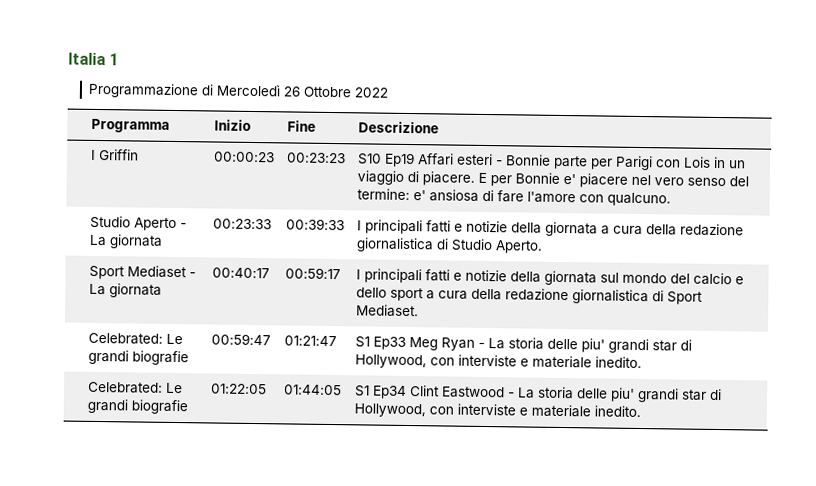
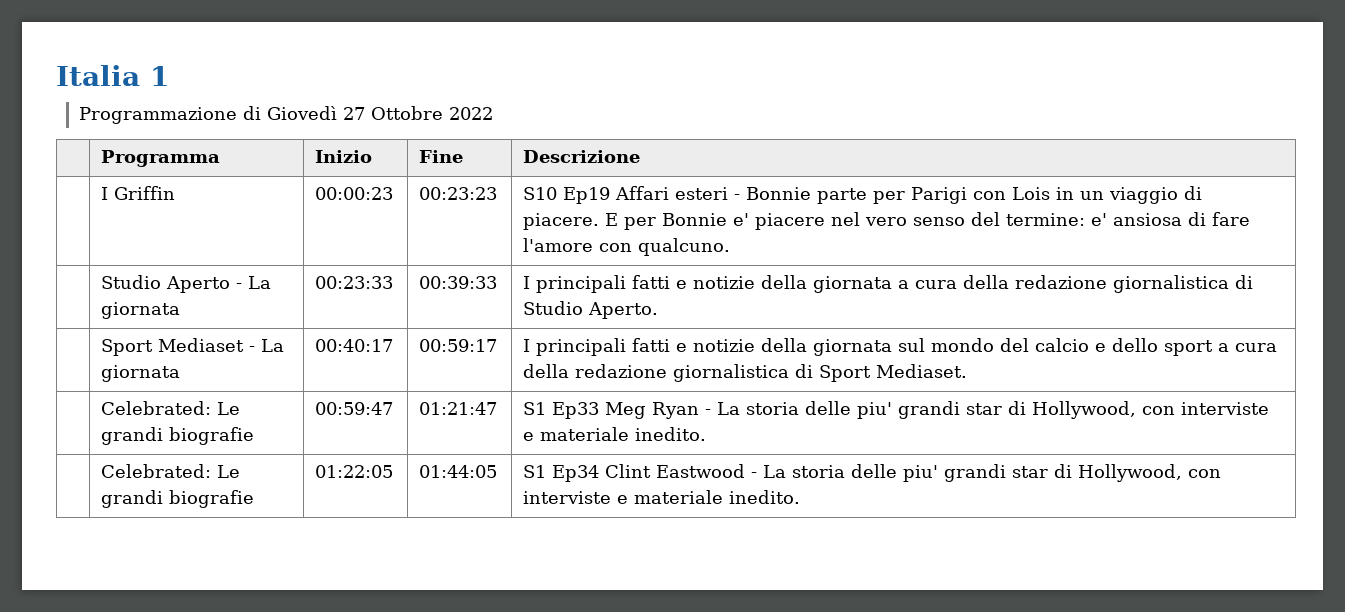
- Programmazione di Mercoledì 26 Ottobre 2022
+ Programmazione di Giovedì 27 Ottobre 2022

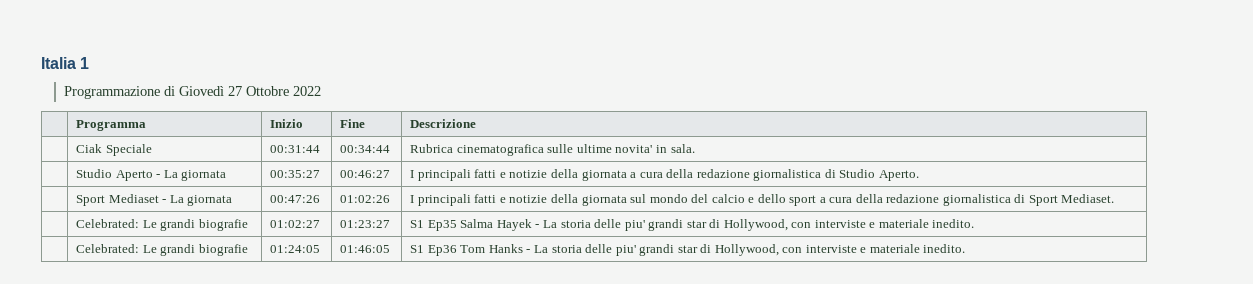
- | I Griffin | 00:00:23 | 00:23:23 | S10 Ep19 Affari esteri - Bonnie parte per Parigi con Lois in un viaggio di piacere. E per Bonnie e' piacere nel vero senso del termine: e' ansiosa di fare l'amore con qualcuno.
+ | Ciak Speciale | 00:31:44 | 00:34:44 | Rubrica cinematografica sulle ultime novita' in sala.
- | Studio Aperto - La giornata | 00:23:33 | 00:39:33 | I principali fatti e notizie della giornata a cura della redazione giornalistica di Studio Aperto.
+ | Studio Aperto - La giornata | 00:35:27 | 00:46:27 | I principali fatti e notizie della giornata a cura della redazione giornalistica di Studio Aperto.
- | Sport Mediaset - La giornata | 00:40:17 | 00:59:17 | I principali fatti e notizie della giornata sul mondo del calcio e dello sport a cura della redazione giornalistica di Sport Mediaset.
+ | Sport Mediaset - La giornata | 00:47:26 | 01:02:26 | I principali fatti e notizie della giornata sul mondo del calcio e dello sport a cura della redazione giornalistica di Sport Mediaset.
- | Celebrated: Le grandi biografie | 00:59:47 | 01:21:47 | S1 Ep33 Meg Ryan - La storia delle piu' grandi star di Hollywood, con interviste e materiale inedito.
+ | Celebrated: Le grandi biografie | 01:02:27 | 01:23:27 | S1 Ep35 Salma Hayek - La storia delle piu' grandi star di Hollywood, con interviste e materiale inedito.
- | Celebrated: Le grandi biografie | 01:22:05 | 01:44:05 | S1 Ep34 Clint Eastwood - La storia delle piu' grandi star di Hollywood, con interviste e materiale inedito.
+ | Celebrated: Le grandi biografie | 01:24:05 | 01:46:05 | S1 Ep36 Tom Hanks - La storia delle piu' grandi star di Hollywood, con interviste e materiale inedito.

